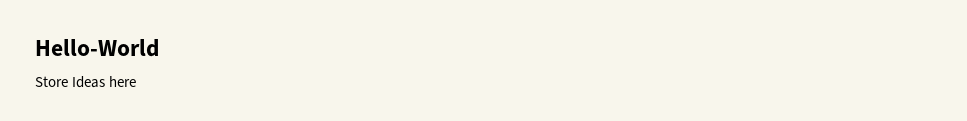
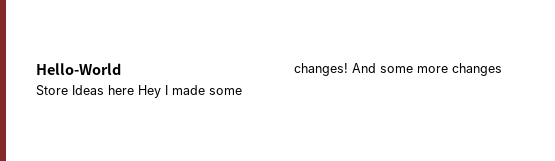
- Store Ideas here
+ Store Ideas here Hey I made some changes! And some more changes

